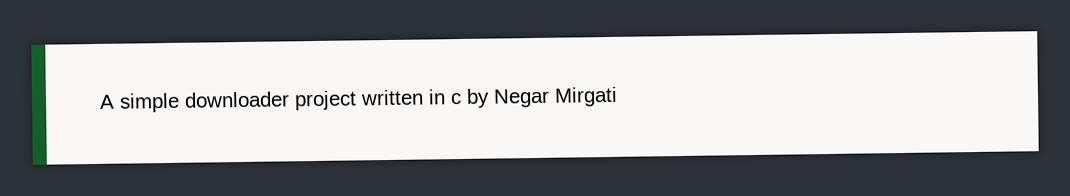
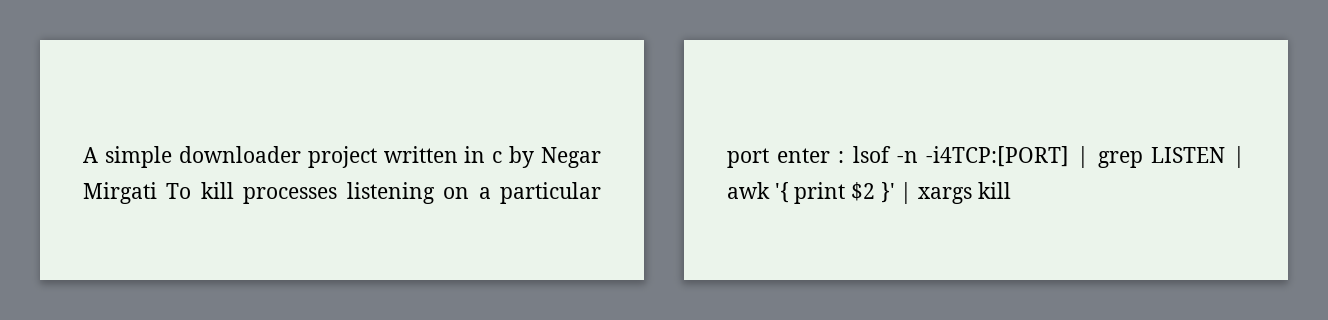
- A simple downloader project written in c by Negar Mirgati
+ A simple downloader project written in c by Negar Mirgati To kill processes listening on a particular port enter : lsof -n -i4TCP:[PORT] | grep LISTEN | awk '{ print $2 }' | xargs kill

